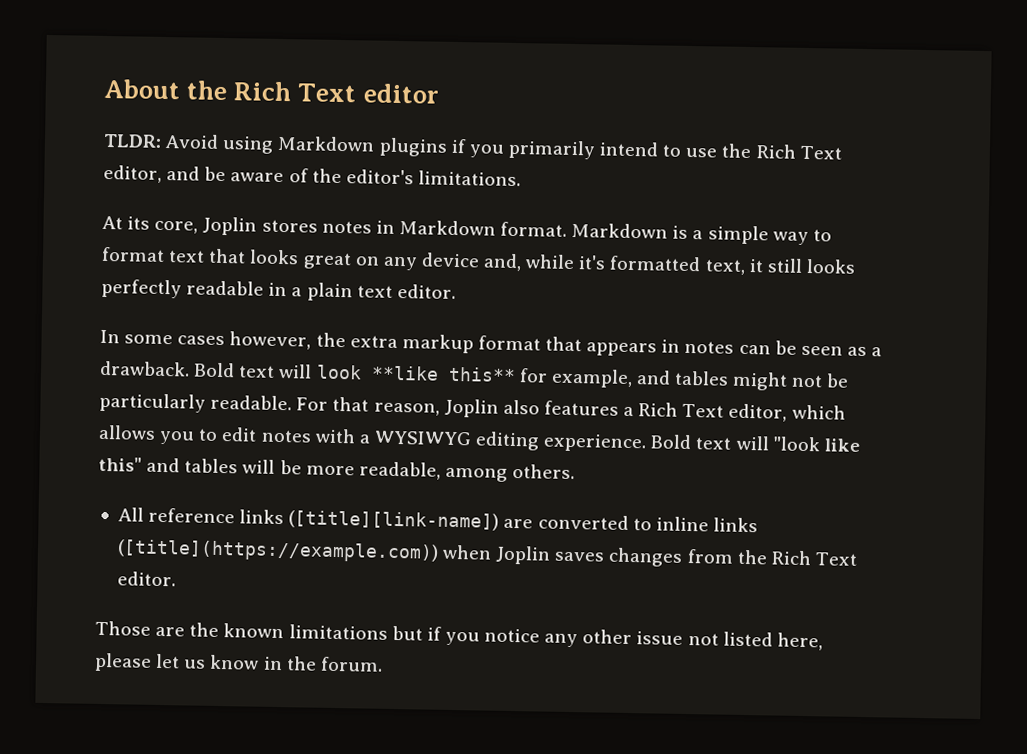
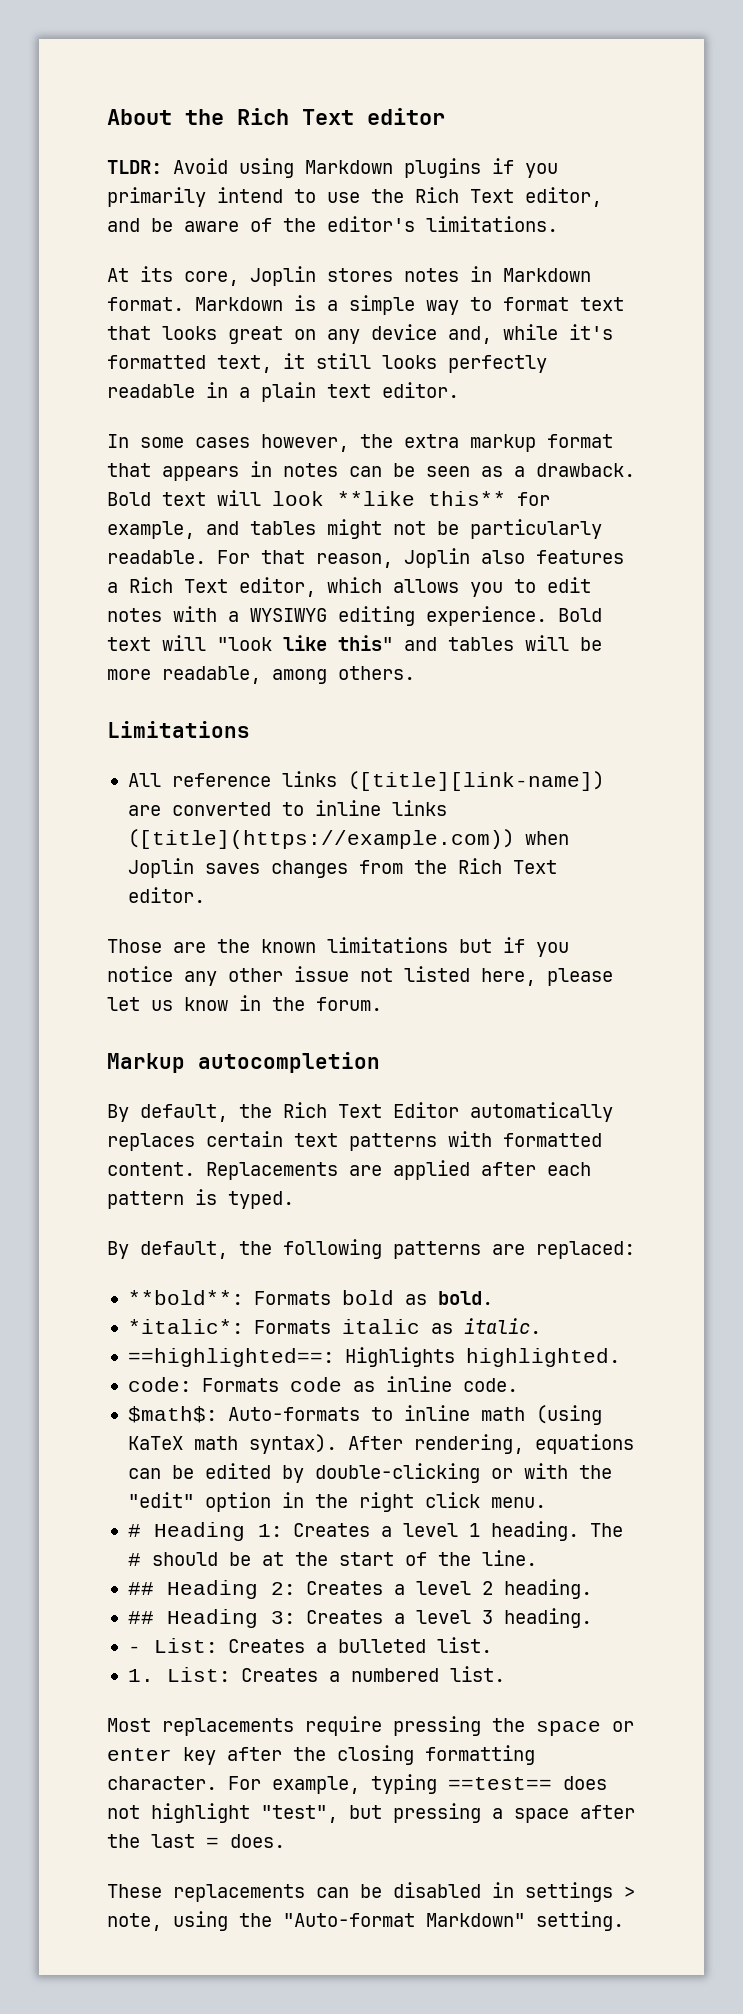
+ Limitations
+ Markup autocompletion
+ By default, the Rich Text Editor automatically replaces certain text patterns with formatted content. Replacements are applied after each pattern is typed.
+ By default, the following patterns are replaced:
+ **bold**: Formats bold as bold.
+ *italic*: Formats italic as italic.
+ ==highlighted==: Highlights highlighted.
+ code: Formats code as inline code.
+ $math$: Auto-formats to inline math (using KaTeX math syntax). After rendering, equations can be edited by double-clicking or with the "edit" option in the right click menu.
+ # Heading 1: Creates a level 1 heading. The # should be at the start of the line.
+ ## Heading 2: Creates a level 2 heading.
+ ## Heading 3: Creates a level 3 heading.
+ - List: Creates a bulleted list.
+ 1. List: Creates a numbered list.
+ Most replacements require pressing the space or enter key after the closing formatting character. For example, typing ==test== does not highlight "test", but pressing a space after the last = does.
+ These replacements can be disabled in settings > note, using the "Auto-format Markdown" setting.

